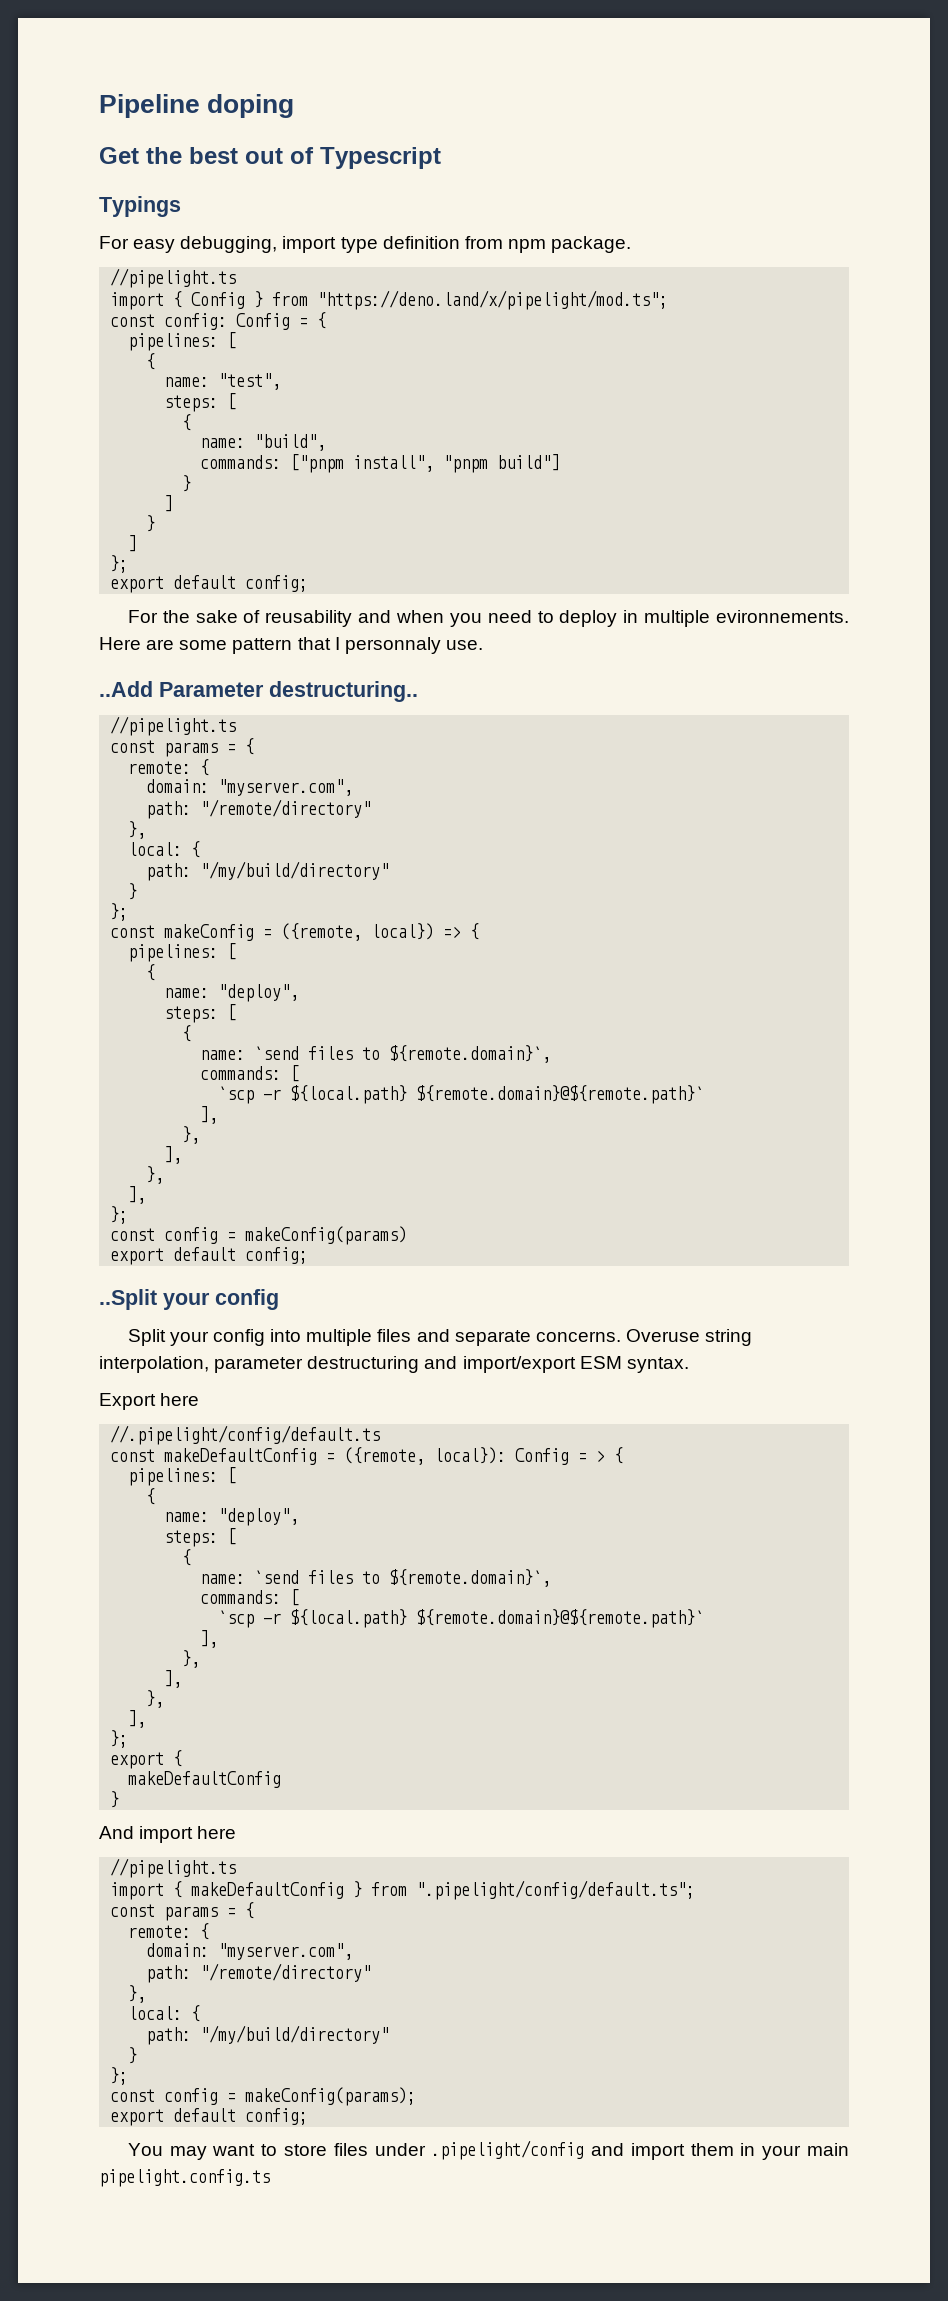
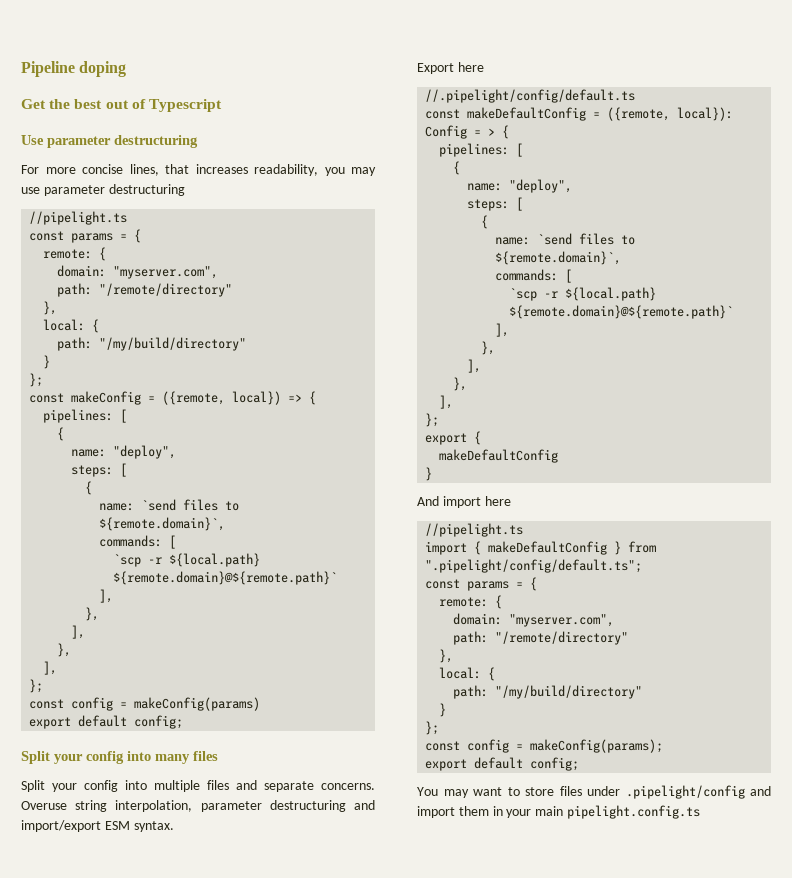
- Typings
- For easy debugging, import type definition from npm package.
- //pipelight.ts
- import { Config } from "https://deno.land/x/pipelight/mod.ts";
- const config: Config = {
- pipelines: [
- {
- name: "test",
- steps: [
- {
- name: "build",
- commands: ["pnpm install", "pnpm build"]
- }
- ]
- }
- ]
- };
- export default config;
- For the sake of reusability and when you need to deploy in multiple evironnements. Here are some pattern that I personnaly use.
- ..Add Parameter destructuring..
+ Use parameter destructuring
+ For more concise lines, that increases readability, you may use parameter destructuring
- ..Split your config
+ Split your config into many files

